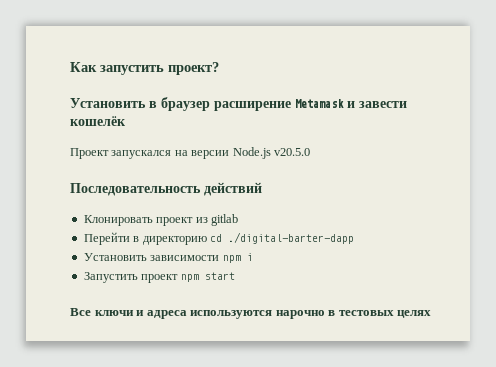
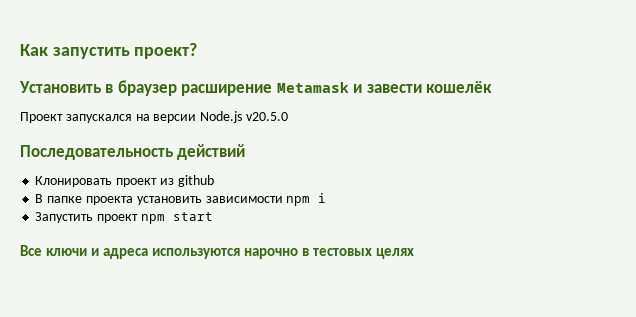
- Клонировать проект из gitlab
- Перейти в директорию cd ./digital-barter-dapp
- Установить зависимости npm i
+ Клонировать проект из github
+ В папке проекта установить зависимости npm i

